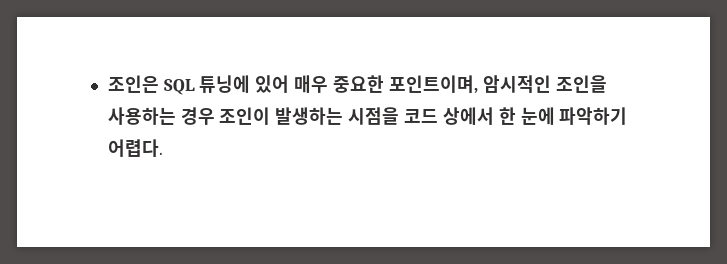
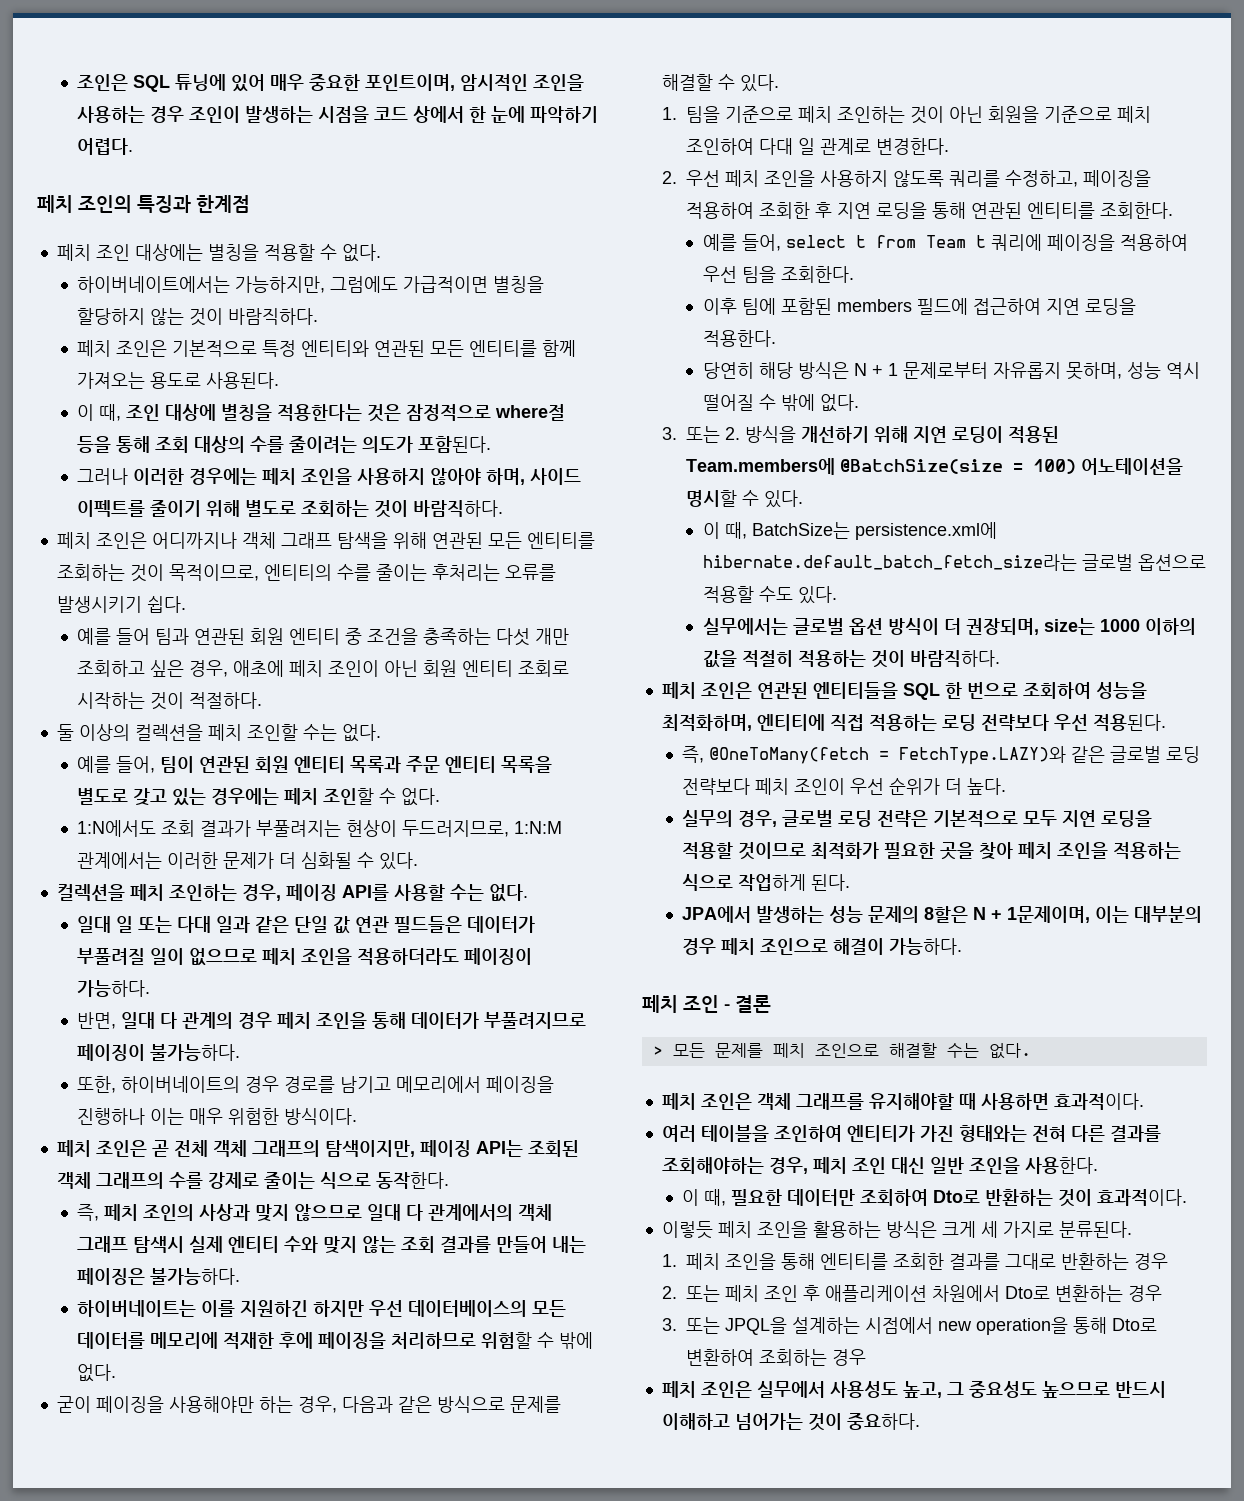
+ 페치 조인의 특징과 한계점
+ 페치 조인 대상에는 별칭을 적용할 수 없다.
+ 하이버네이트에서는 가능하지만, 그럼에도 가급적이면 별칭을 할당하지 않는 것이 바람직하다.
+ 페치 조인은 기본적으로 특정 엔티티와 연관된 모든 엔티티를 함께 가져오는 용도로 사용된다.
+ 이 때, 조인 대상에 별칭을 적용한다는 것은 잠정적으로 where절 등을 통해 조회 대상의 수를 줄이려는 의도가 포함된다.
+ 그러나 이러한 경우에는 페치 조인을 사용하지 않아야 하며, 사이드 이펙트를 줄이기 위해 별도로 조회하는 것이 바람직하다.
+ 페치 조인은 어디까지나 객체 그래프 탐색을 위해 연관된 모든 엔티티를 조회하는 것이 목적이므로, 엔티티의 수를 줄이는 후처리는 오류를 발생시키기 쉽다.
+ 예를 들어 팀과 연관된 회원 엔티티 중 조건을 충족하는 다섯 개만 조회하고 싶은 경우, 애초에 페치 조인이 아닌 회원 엔티티 조회로 시작하는 것이 적절하다.
+ 둘 이상의 컬렉션을 페치 조인할 수는 없다.
+ 예를 들어, 팀이 연관된 회원 엔티티 목록과 주문 엔티티 목록을 별도로 갖고 있는 경우에는 페치 조인할 수 없다.
+ 1:N에서도 조회 결과가 부풀려지는 현상이 두드러지므로, 1:N:M 관계에서는 이러한 문제가 더 심화될 수 있다.
+ 컬렉션을 페치 조인하는 경우, 페이징 API를 사용할 수는 없다.
+ 일대 일 또는 다대 일과 같은 단일 값 연관 필드들은 데이터가 부풀려질 일이 없으므로 페치 조인을 적용하더라도 페이징이 가능하다.
+ 반면, 일대 다 관계의 경우 페치 조인을 통해 데이터가 부풀려지므로 페이징이 불가능하다.
+ 또한, 하이버네이트의 경우 경로를 남기고 메모리에서 페이징을 진행하나 이는 매우 위험한 방식이다.
+ 페치 조인은 곧 전체 객체 그래프의 탐색이지만, 페이징 API는 조회된 객체 그래프의 수를 강제로 줄이는 식으로 동작한다.
+ 즉, 페치 조인의 사상과 맞지 않으므로 일대 다 관계에서의 객체 그래프 탐색시 실제 엔티티 수와 맞지 않는 조회 결과를 만들어 내는 페이징은 불가능하다.
+ 하이버네이트는 이를 지원하긴 하지만 우선 데이터베이스의 모든 데이터를 메모리에 적재한 후에 페이징을 처리하므로 위험할 수 밖에 없다.
+ 굳이 페이징을 사용해야만 하는 경우, 다음과 같은 방식으로 문제를 해결할 수 있다.
+ 1. 팀을 기준으로 페치 조인하는 것이 아닌 회원을 기준으로 페치 조인하여 다대 일 관계로 변경한다.
+ 2. 우선 페치 조인을 사용하지 않도록 쿼리를 수정하고, 페이징을 적용하여 조회한 후 지연 로딩을 통해 연관된 엔티티를 조회한다.
+ 예를 들어, select t from Team t 쿼리에 페이징을 적용하여 우선 팀을 조회한다.
+ 이후 팀에 포함된 members 필드에 접근하여 지연 로딩을 적용한다.
+ 당연히 해당 방식은 N + 1 문제로부터 자유롭지 못하며, 성능 역시 떨어질 수 밖에 없다.
+ 3. 또는 2. 방식을 개선하기 위해 지연 로딩이 적용된 Team.members에 @BatchSize(size = 100) 어노테이션을 명시할 수 있다.
+ 이 때, BatchSize는 persistence.xml에 hibernate.default_batch_fetch_size라는 글로벌 옵션으로 적용할 수도 있다.
+ 실무에서는 글로벌 옵션 방식이 더 권장되며, size는 1000 이하의 값을 적절히 적용하는 것이 바람직하다.
+ 페치 조인은 연관된 엔티티들을 SQL 한 번으로 조회하여 성능을 최적화하며, 엔티티에 직접 적용하는 로딩 전략보다 우선 적용된다.
+ 즉, @OneToMany(fetch = FetchType.LAZY)와 같은 글로벌 로딩 전략보다 페치 조인이 우선 순위가 더 높다.
+ 실무의 경우, 글로벌 로딩 전략은 기본적으로 모두 지연 로딩을 적용할 것이므로 최적화가 필요한 곳을 찾아 페치 조인을 적용하는 식으로 작업하게 된다.
+ JPA에서 발생하는 성능 문제의 8할은 N + 1문제이며, 이는 대부분의 경우 페치 조인으로 해결이 가능하다.
+ 페치 조인 - 결론
+ > 모든 문제를 페치 조인으로 해결할 수는 없다.
+ 페치 조인은 객체 그래프를 유지해야할 때 사용하면 효과적이다.
+ 여러 테이블을 조인하여 엔티티가 가진 형태와는 전혀 다른 결과를 조회해야하는 경우, 페치 조인 대신 일반 조인을 사용한다.
+ 이 때, 필요한 데이터만 조회하여 Dto로 반환하는 것이 효과적이다.
+ 이렇듯 페치 조인을 활용하는 방식은 크게 세 가지로 분류된다.
+ 1. 페치 조인을 통해 엔티티를 조회한 결과를 그대로 반환하는 경우
+ 2. 또는 페치 조인 후 애플리케이션 차원에서 Dto로 변환하는 경우
+ 3. 또는 JPQL을 설계하는 시점에서 new operation을 통해 Dto로 변환하여 조회하는 경우
+ 페치 조인은 실무에서 사용성도 높고, 그 중요성도 높으므로 반드시 이해하고 넘어가는 것이 중요하다.

